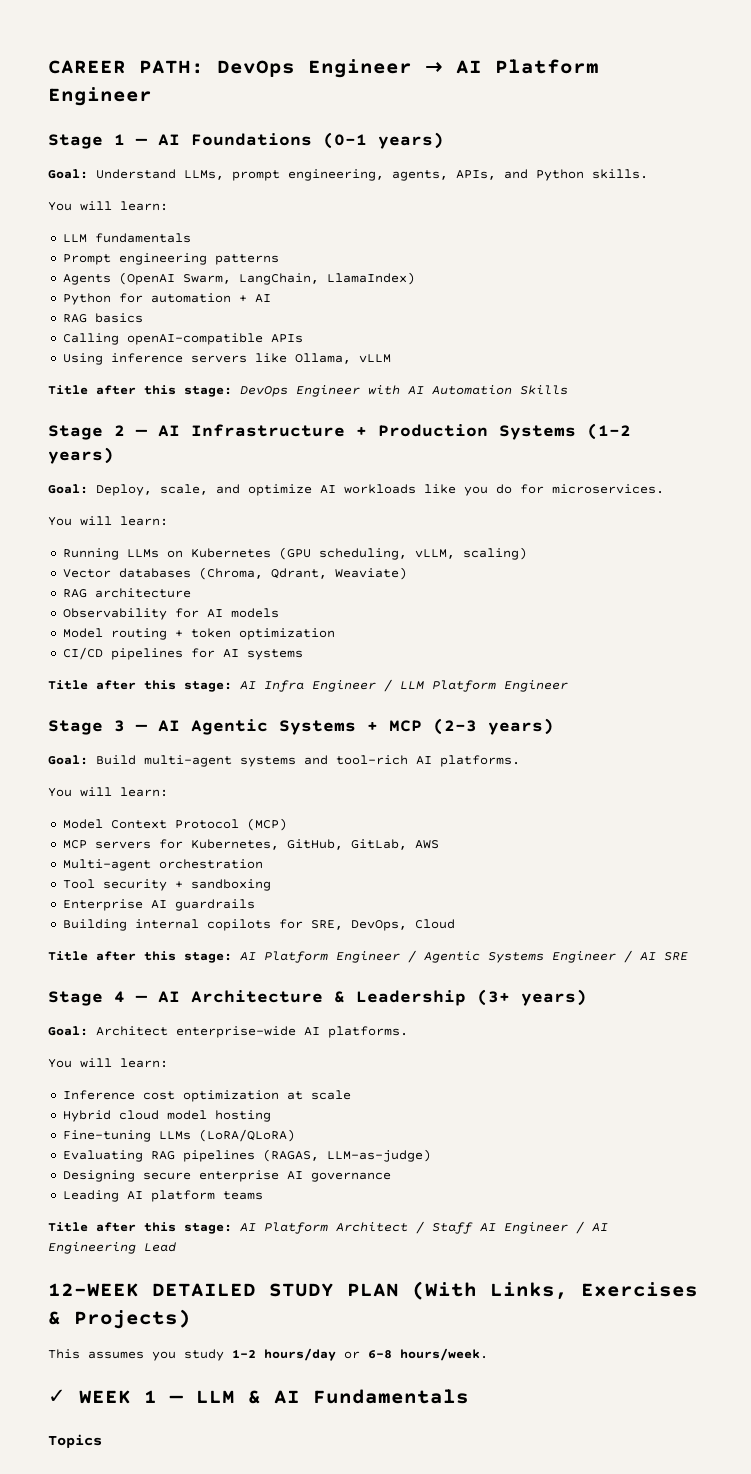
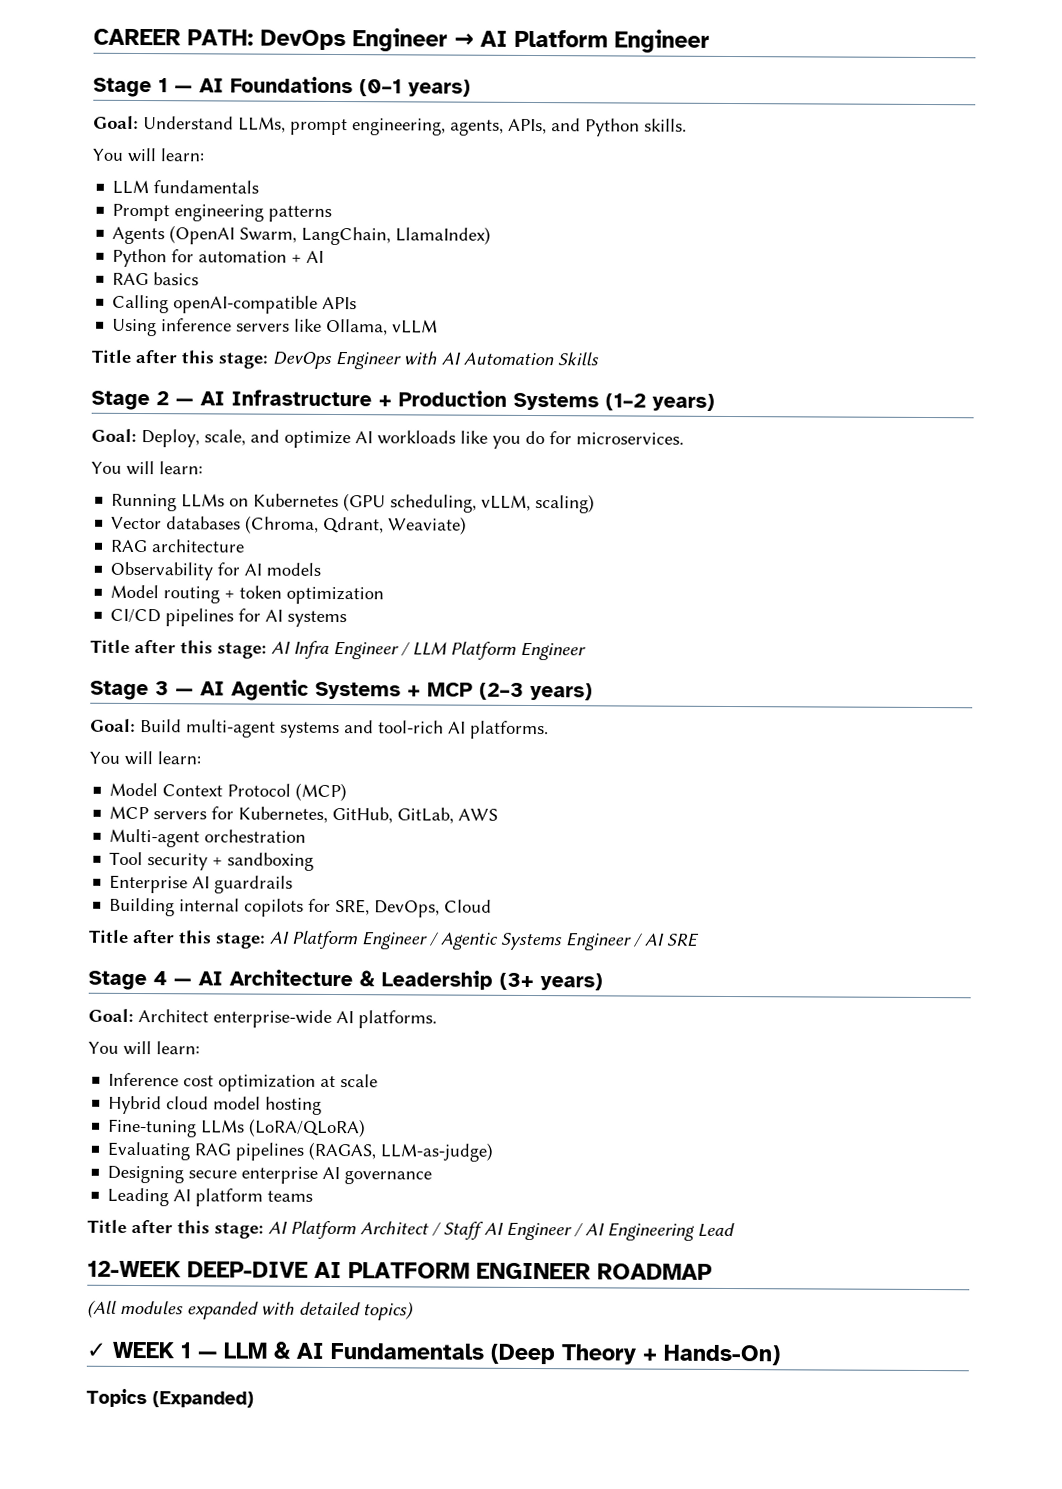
- 12-WEEK DETAILED STUDY PLAN (With Links, Exercises & Projects)
- This assumes you study 1–2 hours/day or 6–8 hours/week.
+ 12-WEEK DEEP-DIVE AI PLATFORM ENGINEER ROADMAP
+ (All modules expanded with detailed topics)
- ✓ WEEK 1 — LLM & AI Fundamentals
+ ✓ WEEK 1 — LLM & AI Fundamentals (Deep Theory + Hands-On)
- Topics
+ Topics (Expanded)

